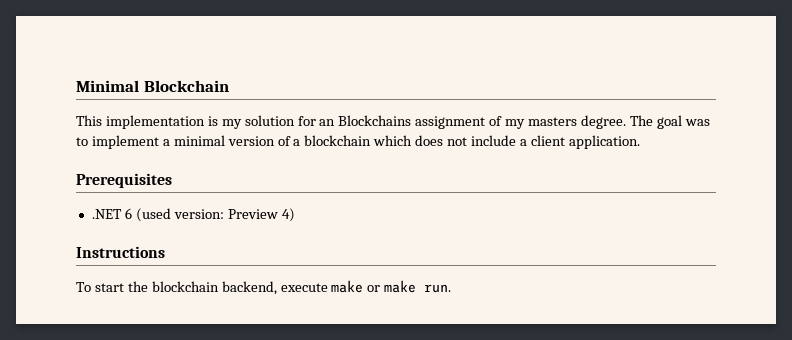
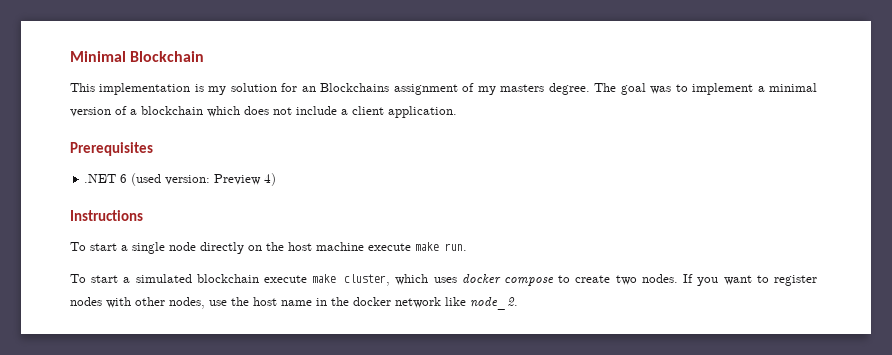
- To start the blockchain backend, execute make or make run.
+ To start a single node directly on the host machine execute make run.
+ To start a simulated blockchain execute make cluster, which uses docker compose to create two nodes. If you want to register nodes with other nodes, use the host name in the docker network like node_2.

